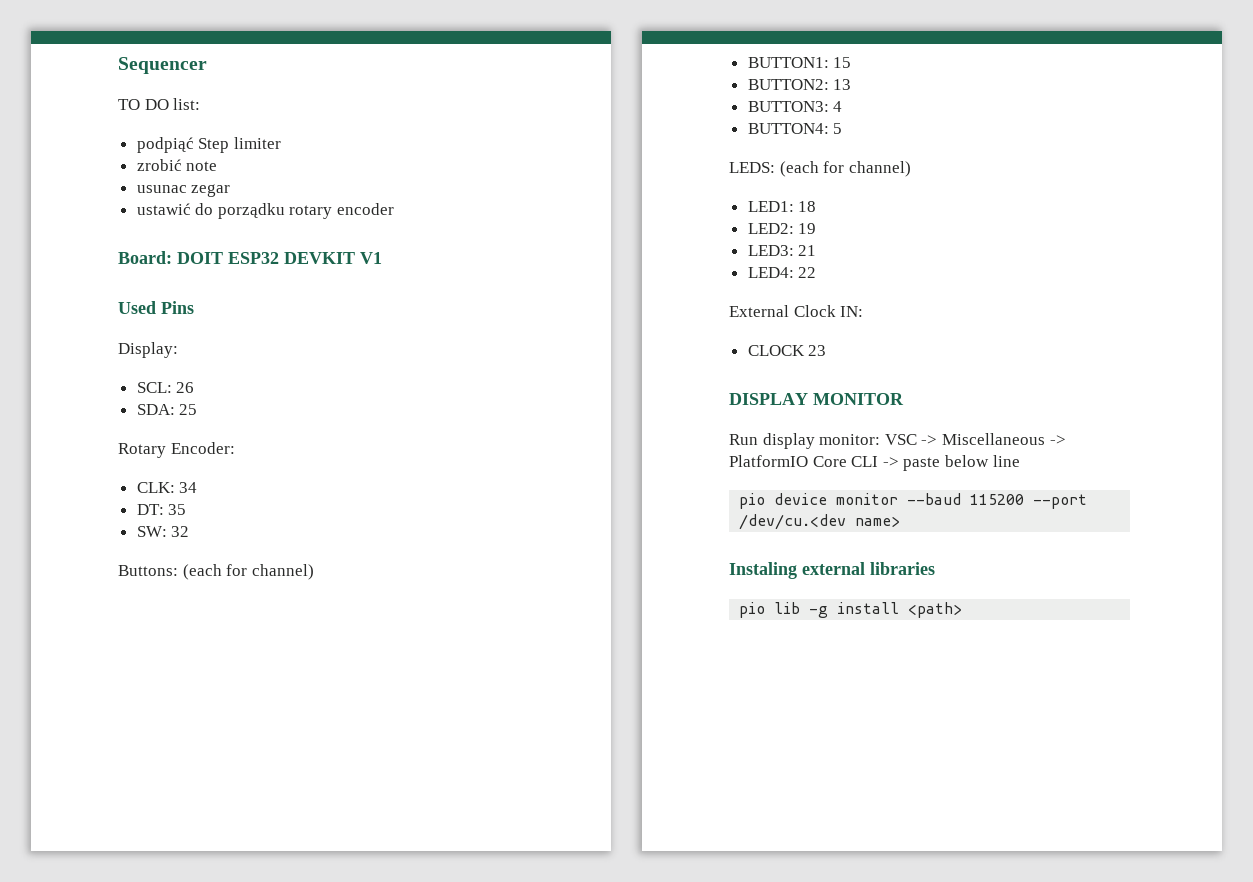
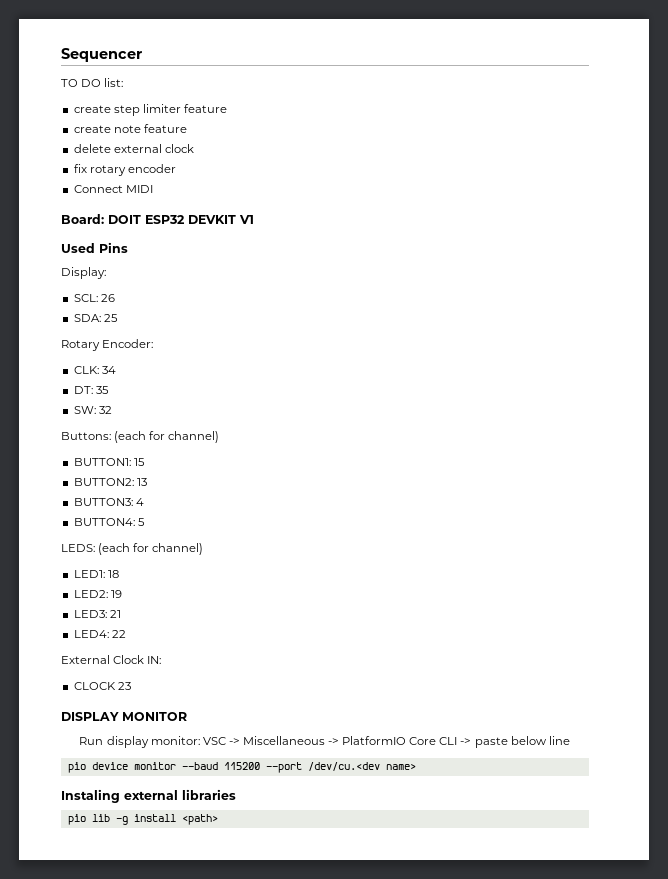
- podpiąć Step limiter
- zrobić note
- usunac zegar
- ustawić do porządku rotary encoder
+ create step limiter feature
+ create note feature
+ delete external clock
+ fix rotary encoder
+ Connect MIDI

